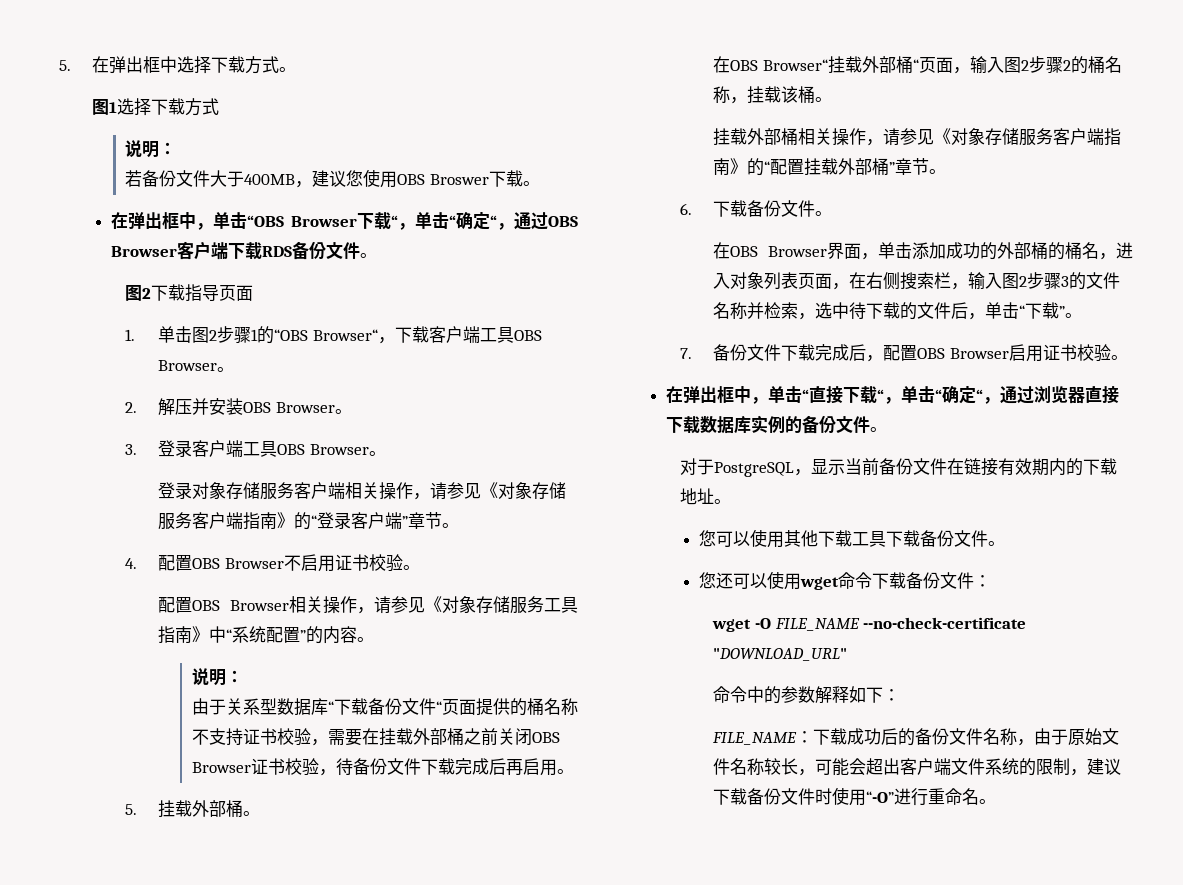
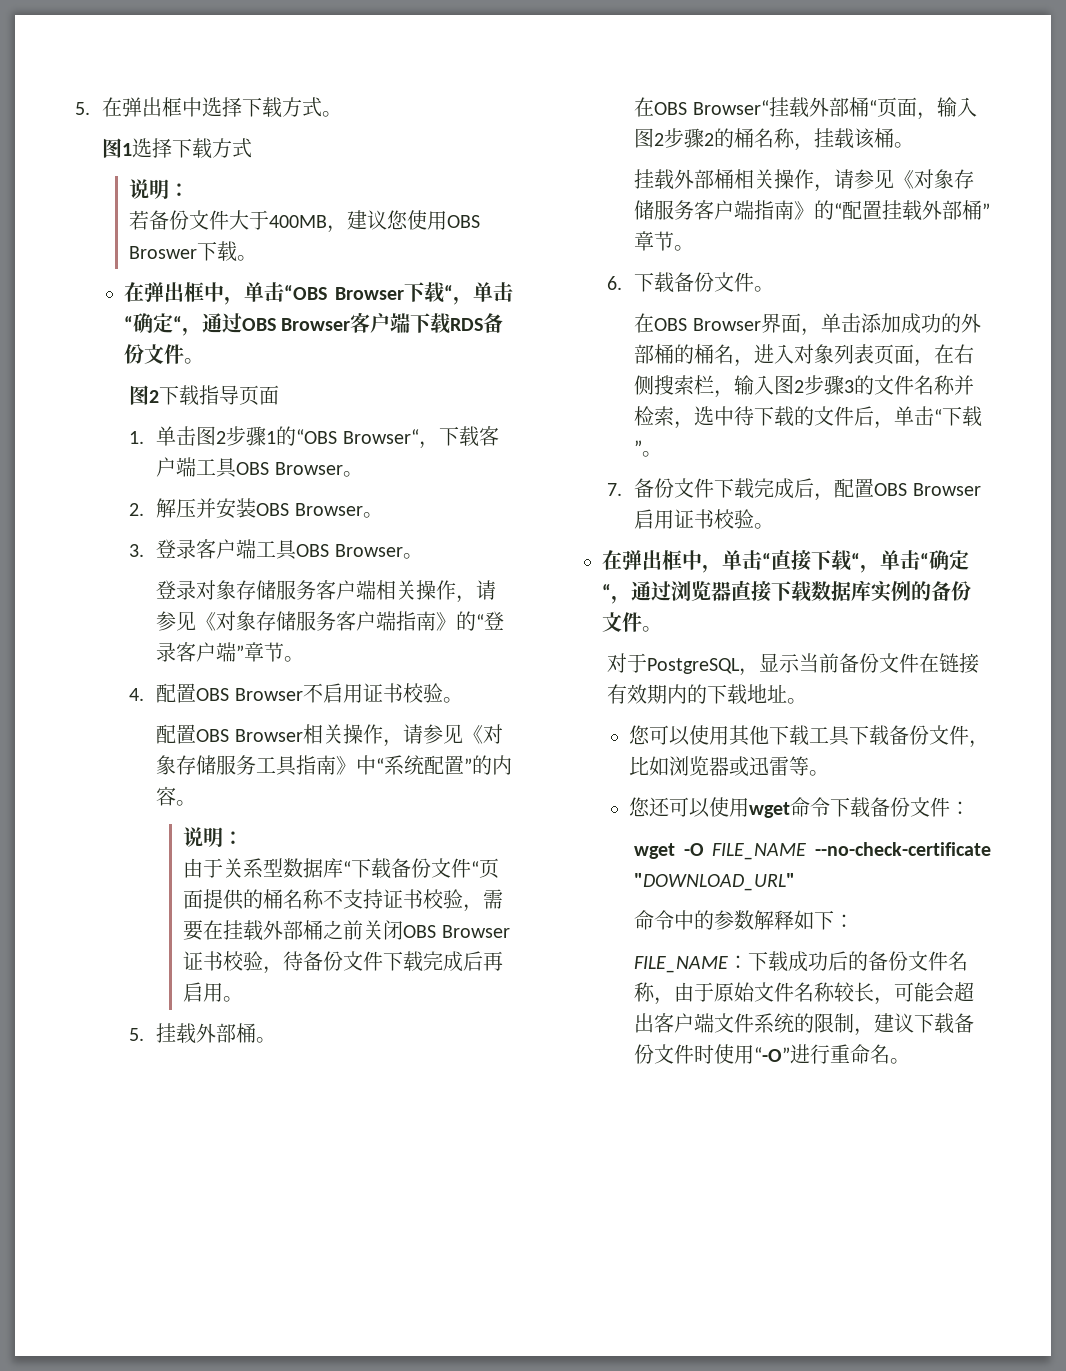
- 您可以使用其他下载工具下载备份文件。
+ 您可以使用其他下载工具下载备份文件，比如浏览器或迅雷等。

